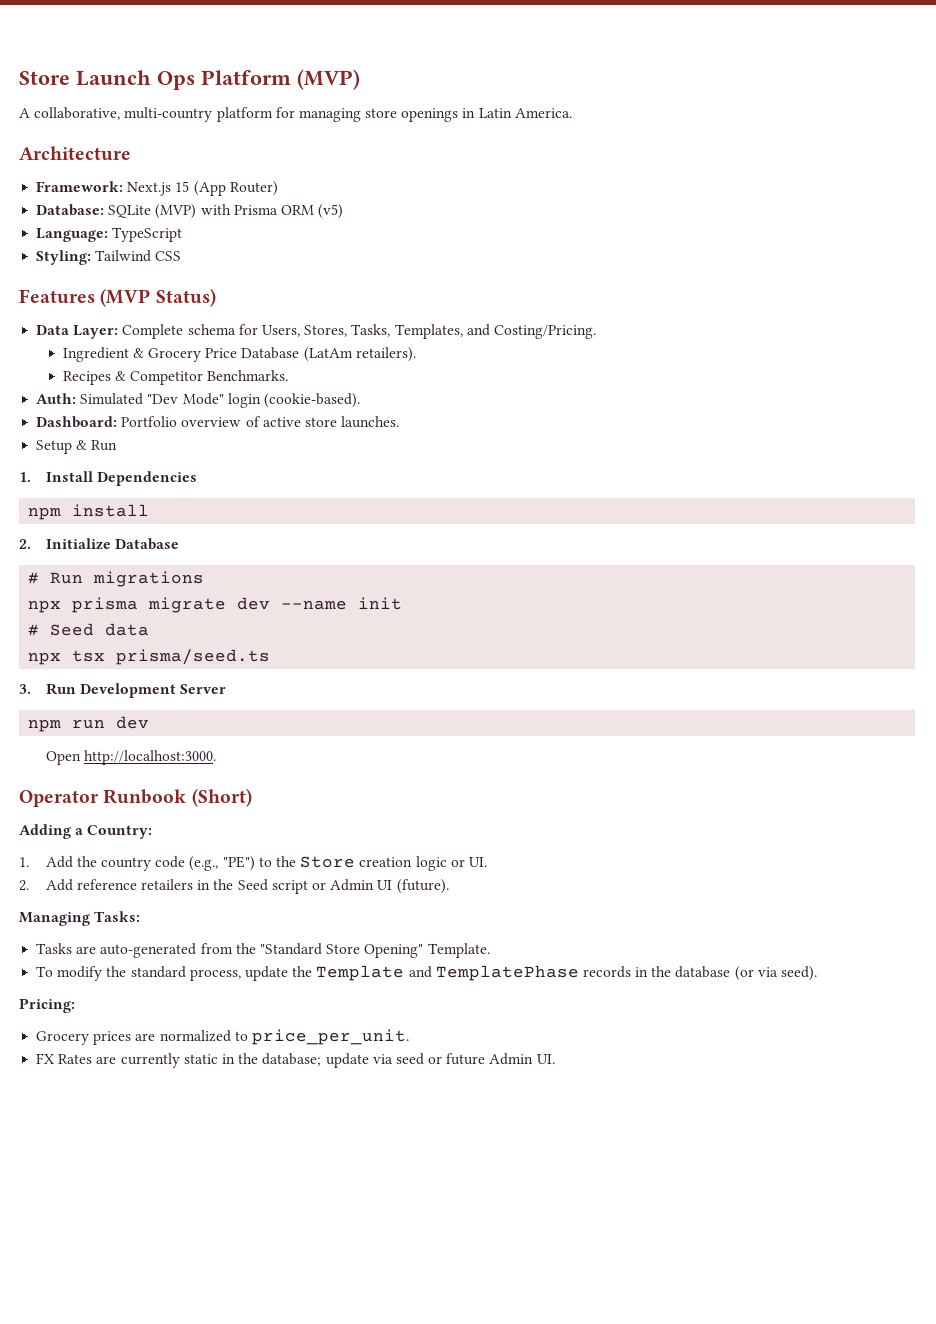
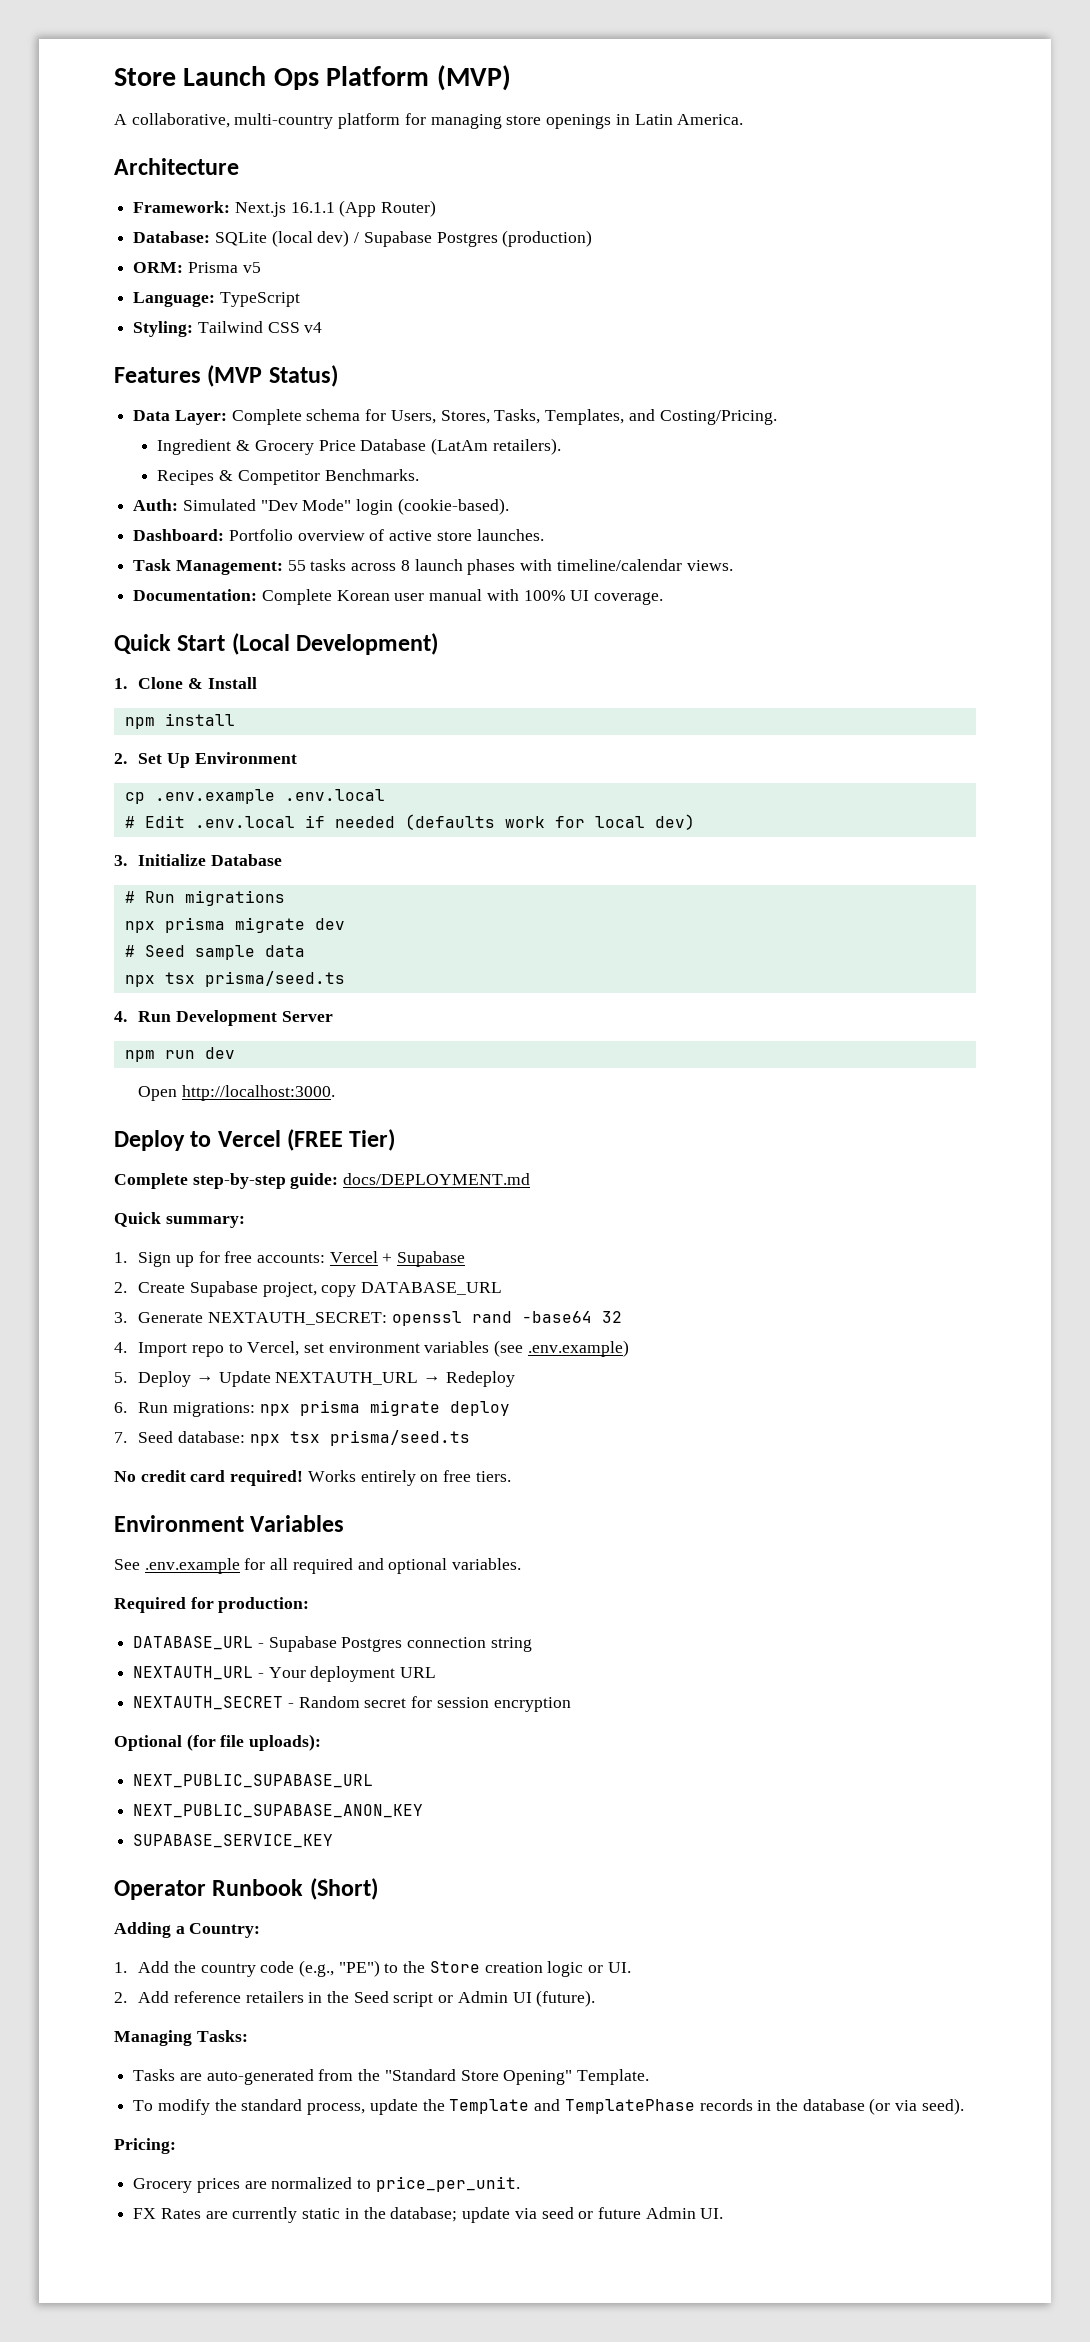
- Framework: Next.js 15 (App Router)
+ Framework: Next.js 16.1.1 (App Router)
- Database: SQLite (MVP) with Prisma ORM (v5)
+ Database: SQLite (local dev) / Supabase Postgres (production)
+ ORM: Prisma v5
- Styling: Tailwind CSS
+ Styling: Tailwind CSS v4
- Setup & Run
- 1. Install Dependencies
+ Task Management: 55 tasks across 8 launch phases with timeline/calendar views.
+ Documentation: Complete Korean user manual with 100% UI coverage.
+ Quick Start (Local Development)
+ 1. Clone & Install
- 2. Initialize Database
+ 2. Set Up Environment
+ cp .env.example .env.local
+ # Edit .env.local if needed (defaults work for local dev)
+ 3. Initialize Database
- npx prisma migrate dev --name init
+ npx prisma migrate dev
- # Seed data
+ # Seed sample data
- 3. Run Development Server
+ 4. Run Development Server
+ Deploy to Vercel (FREE Tier)
+ Complete step-by-step guide: docs/DEPLOYMENT.md
+ Quick summary:
+ 1. Sign up for free accounts: Vercel + Supabase
+ 2. Create Supabase project, copy DATABASE_URL
+ 3. Generate NEXTAUTH_SECRET: openssl rand -base64 32
+ 4. Import repo to Vercel, set environment variables (see .env.example)
+ 5. Deploy → Update NEXTAUTH_URL → Redeploy
+ 6. Run migrations: npx prisma migrate deploy
+ 7. Seed database: npx tsx prisma/seed.ts
+ No credit card required! Works entirely on free tiers.
+ Environment Variables
+ See .env.example for all required and optional variables.
+ Required for production:
+ DATABASE_URL - Supabase Postgres connection string
+ NEXTAUTH_URL - Your deployment URL
+ NEXTAUTH_SECRET - Random secret for session encryption
+ Optional (for file uploads):
+ NEXT_PUBLIC_SUPABASE_URL
+ NEXT_PUBLIC_SUPABASE_ANON_KEY
+ SUPABASE_SERVICE_KEY

